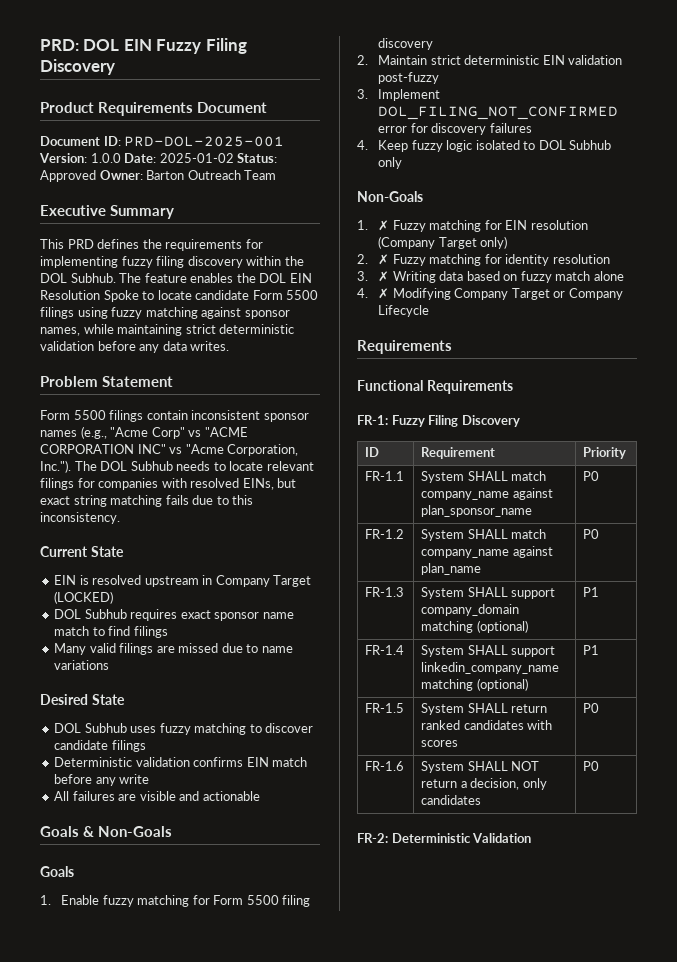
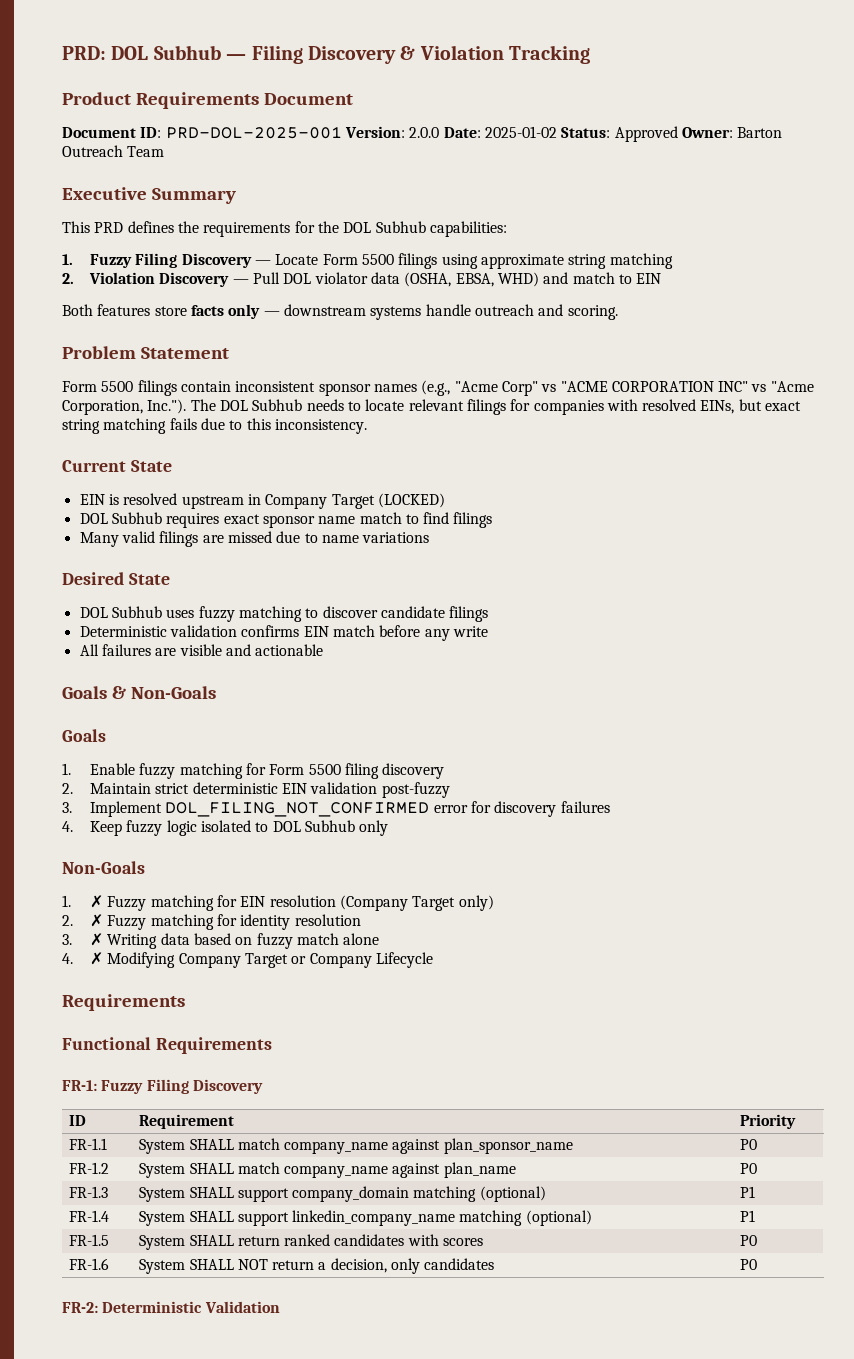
- PRD: DOL EIN Fuzzy Filing Discovery
+ PRD: DOL Subhub — Filing Discovery & Violation Tracking
- Document ID: PRD-DOL-2025-001 Version: 1.0.0 Date: 2025-01-02 Status: Approved Owner: Barton Outreach Team
+ Document ID: PRD-DOL-2025-001 Version: 2.0.0 Date: 2025-01-02 Status: Approved Owner: Barton Outreach Team
- This PRD defines the requirements for implementing fuzzy filing discovery within the DOL Subhub. The feature enables the DOL EIN Resolution Spoke to locate candidate Form 5500 filings using fuzzy matching against sponsor names, while maintaining strict deterministic validation before any data writes.
+ This PRD defines the requirements for the DOL Subhub capabilities:
+ 1. Fuzzy Filing Discovery — Locate Form 5500 filings using approximate string matching
+ 2. Violation Discovery — Pull DOL violator data (OSHA, EBSA, WHD) and match to EIN
+ Both features store facts only — downstream systems handle outreach and scoring.

